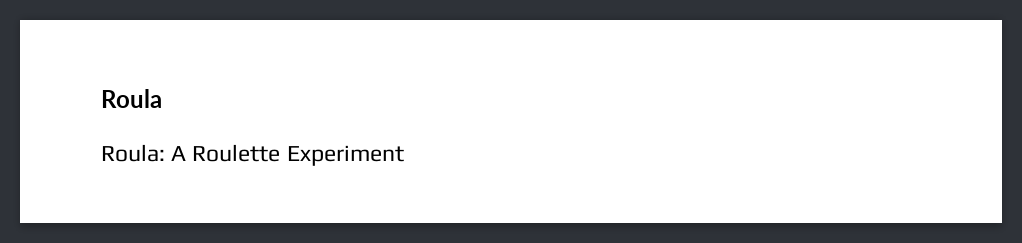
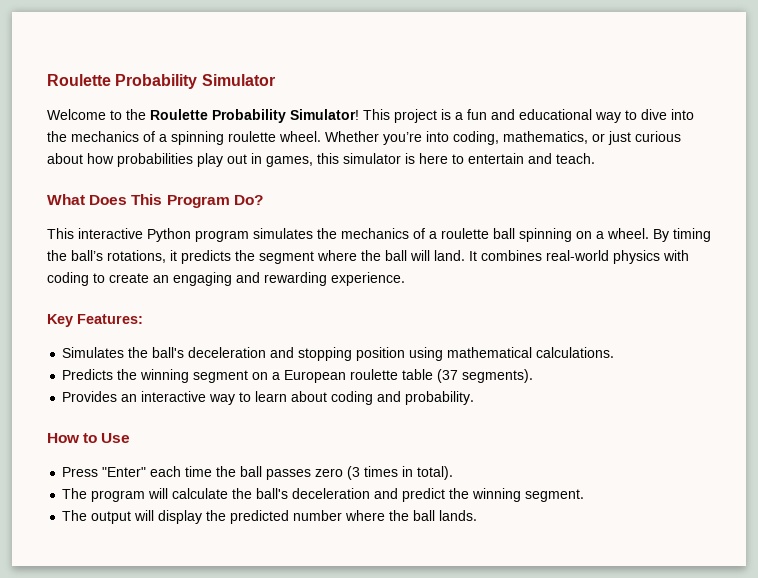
- Roula
- Roula: A Roulette Experiment
+ Roulette Probability Simulator
+ Welcome to the Roulette Probability Simulator! This project is a fun and educational way to dive into the mechanics of a spinning roulette wheel. Whether you’re into coding, mathematics, or just curious about how probabilities play out in games, this simulator is here to entertain and teach.
+ What Does This Program Do?
+ This interactive Python program simulates the mechanics of a roulette ball spinning on a wheel. By timing the ball’s rotations, it predicts the segment where the ball will land. It combines real-world physics with coding to create an engaging and rewarding experience.
+ Key Features:
+ Simulates the ball's deceleration and stopping position using mathematical calculations.
+ Predicts the winning segment on a European roulette table (37 segments).
+ Provides an interactive way to learn about coding and probability.
+ How to Use
+ Press "Enter" each time the ball passes zero (3 times in total).
+ The program will calculate the ball's deceleration and predict the winning segment.
+ The output will display the predicted number where the ball lands.

